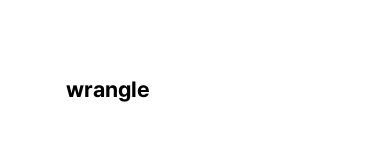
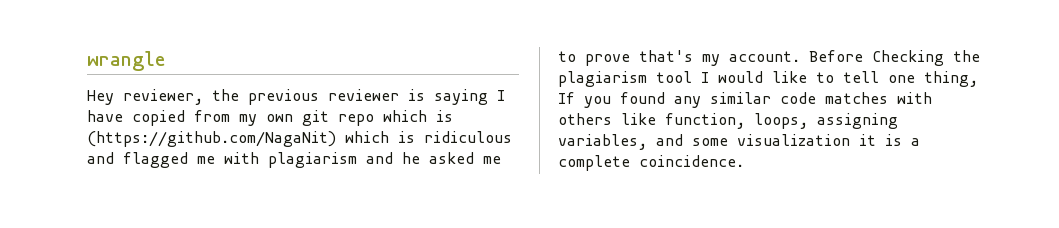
+ Hey reviewer, the previous reviewer is saying I have copied from my own git repo which is (https://github.com/NagaNit) which is ridiculous and flagged me with plagiarism and he asked me to prove that's my account. Before Checking the plagiarism tool I would like to tell one thing, If you found any similar code matches with others like function, loops, assigning variables, and some visualization it is a complete coincidence.

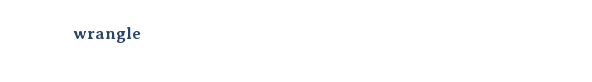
- Hey reviewer, the previous reviewer is saying I have copied from my own git repo which is (https://github.com/NagaNit) which is ridiculous and flagged me with plagiarism and he asked me to prove that's my account. Before Checking the plagiarism tool I would like to tell one thing, If you found any similar code matches with others like function, loops, assigning variables, and some visualization it is a complete coincidence.

